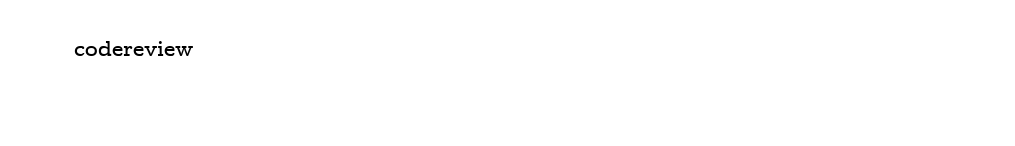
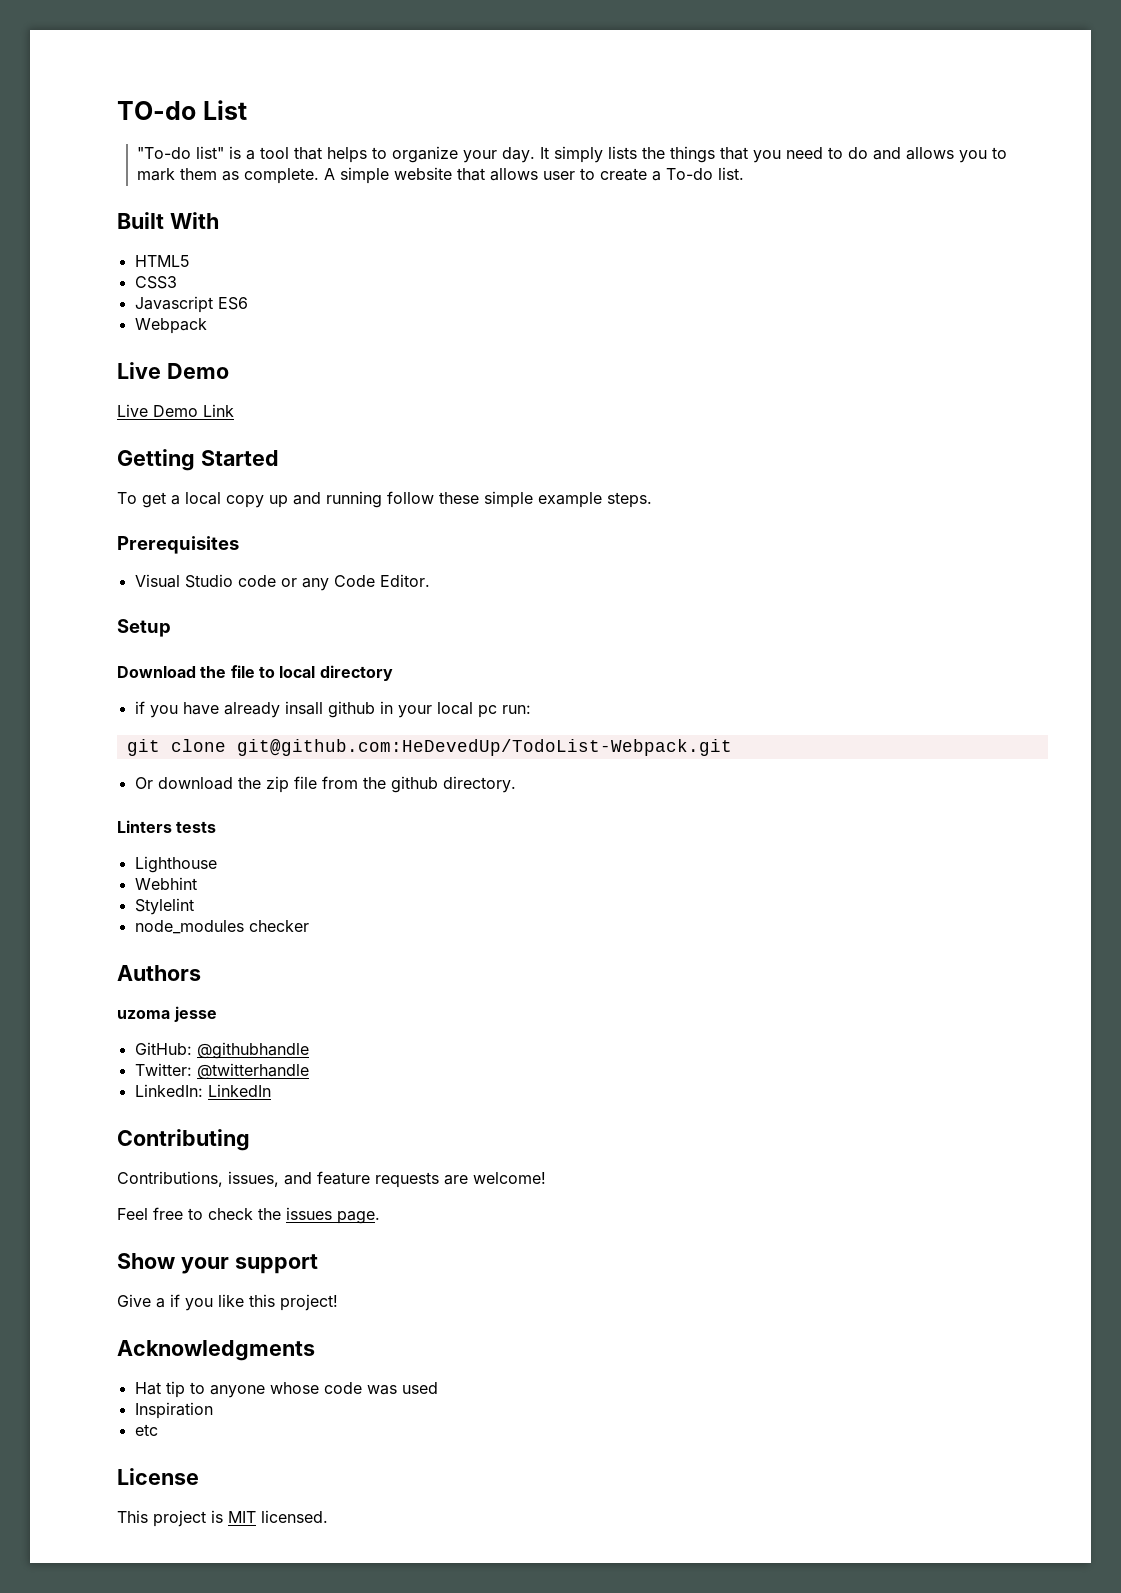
- codereview
+ TO-do List
+ "To-do list" is a tool that helps to organize your day. It simply lists the things that you need to do and allows you to mark them as complete. A simple website that allows user to create a To-do list.
+ Built With
+ HTML5
+ CSS3
+ Javascript ES6
+ Webpack
+ Live Demo
+ Live Demo Link
+ Getting Started
+ To get a local copy up and running follow these simple example steps.
+ Prerequisites
+ Visual Studio code or any Code Editor.
+ Setup
+ Download the file to local directory
+ if you have already insall github in your local pc run:
+ git clone git@github.com:HeDevedUp/TodoList-Webpack.git
+ Or download the zip file from the github directory.
+ Linters tests
+ Lighthouse
+ Webhint
+ Stylelint
+ node_modules checker
+ Authors
+ uzoma jesse
+ GitHub: @githubhandle
+ Twitter: @twitterhandle
+ LinkedIn: LinkedIn
+ Contributing
+ Contributions, issues, and feature requests are welcome!
+ Feel free to check the issues page.
+ Show your support
+ Give a if you like this project!
+ Acknowledgments
+ Hat tip to anyone whose code was used
+ Inspiration
+ etc
+ License
+ This project is MIT licensed.

